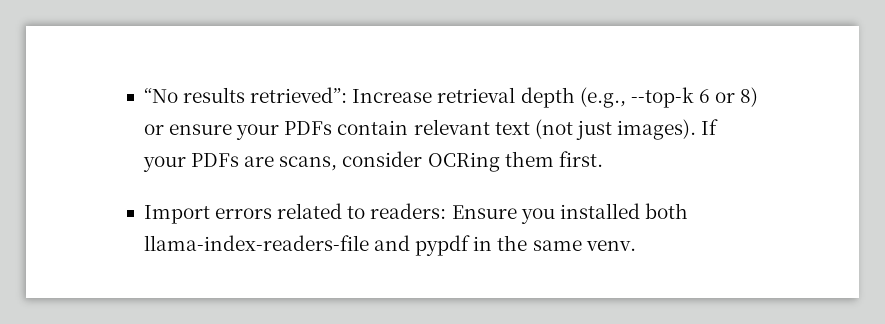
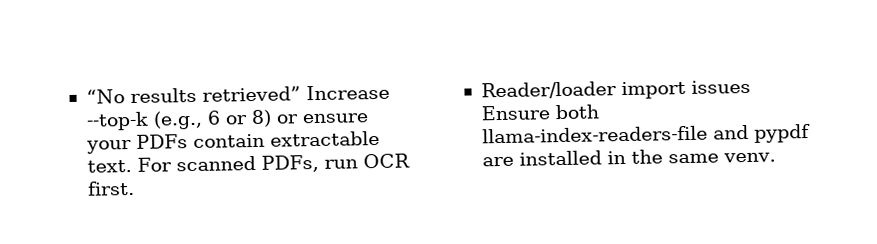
- “No results retrieved”: Increase retrieval depth (e.g., --top-k 6 or 8) or ensure your PDFs contain relevant text (not just images). If your PDFs are scans, consider OCRing them first.
- Import errors related to readers: Ensure you installed both llama-index-readers-file and pypdf in the same venv.
+ “No results retrieved” Increase --top-k (e.g., 6 or 8) or ensure your PDFs contain extractable text. For scanned PDFs, run OCR first.
+ Reader/loader import issues Ensure both llama-index-readers-file and pypdf are installed in the same venv.

